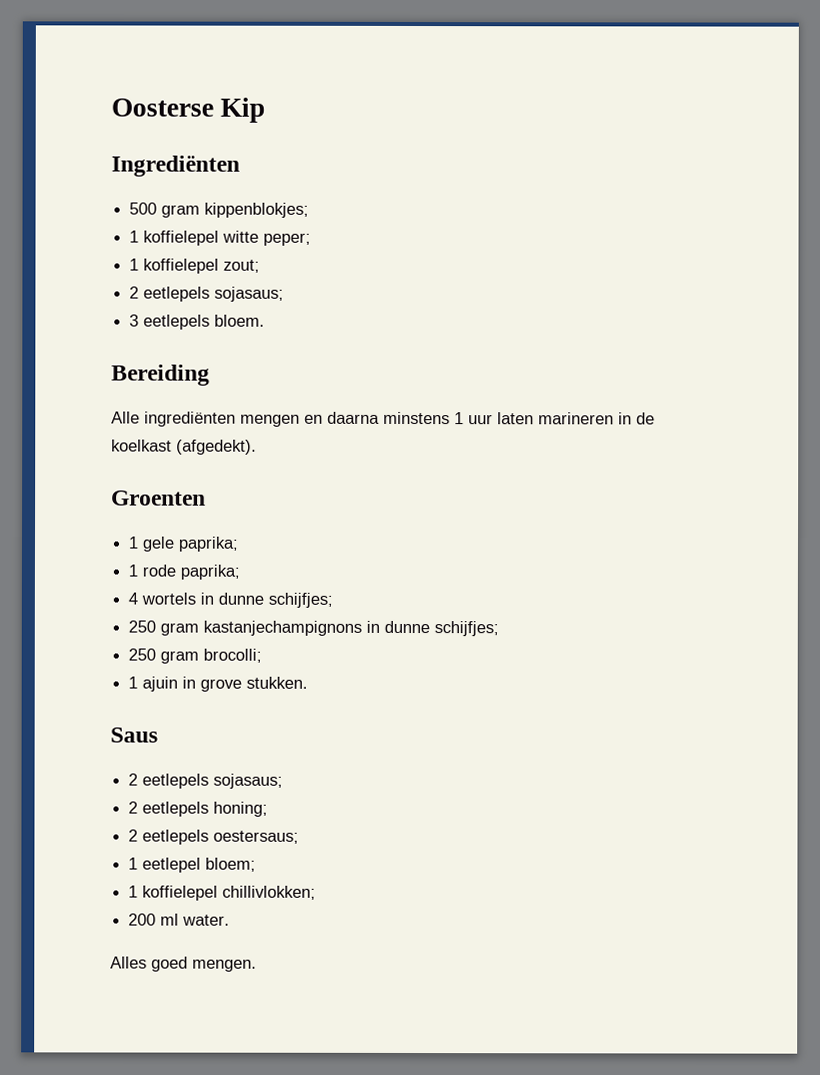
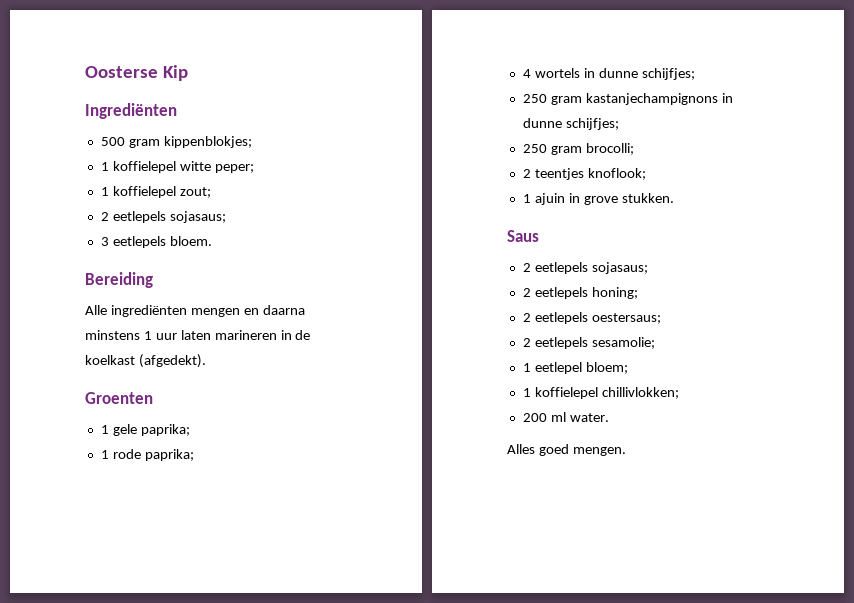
+ 2 teentjes knoflook;
+ 2 eetlepels sesamolie;

